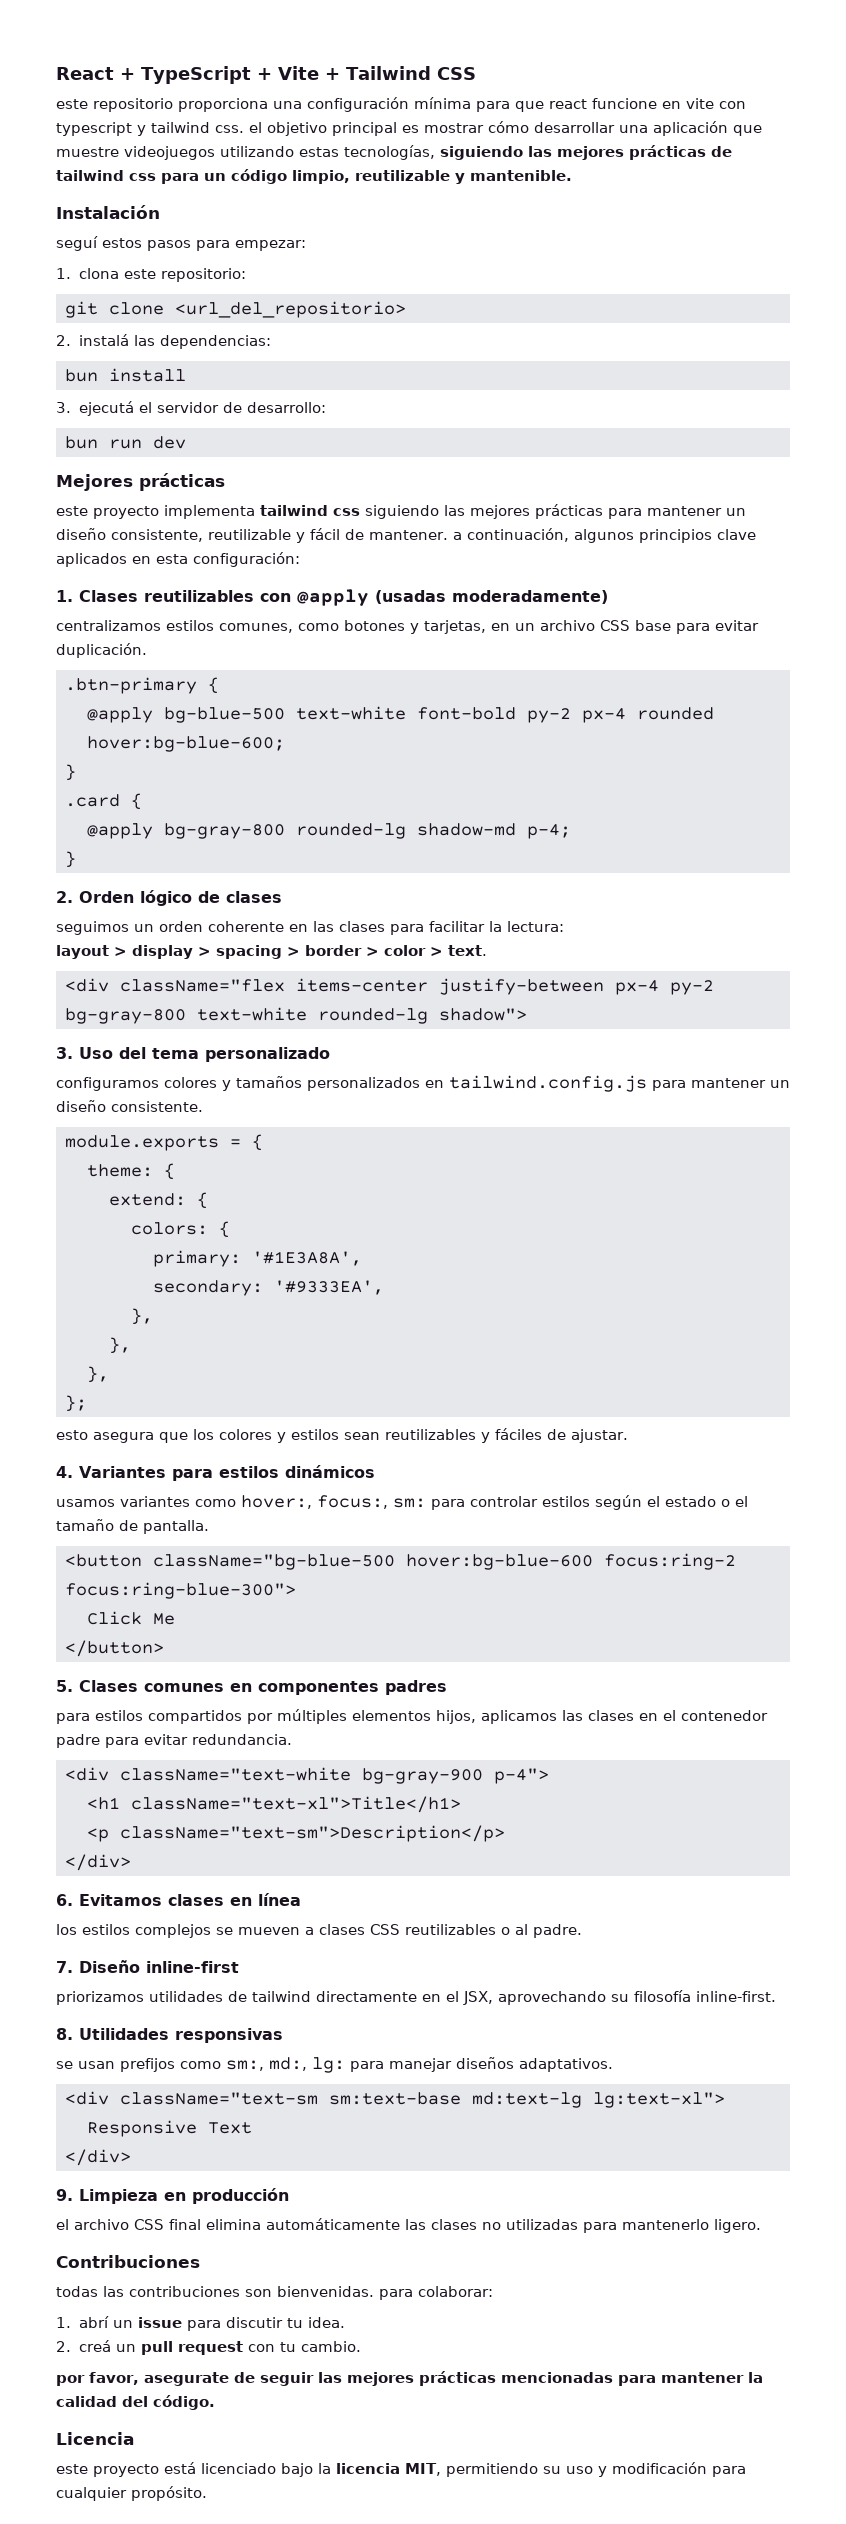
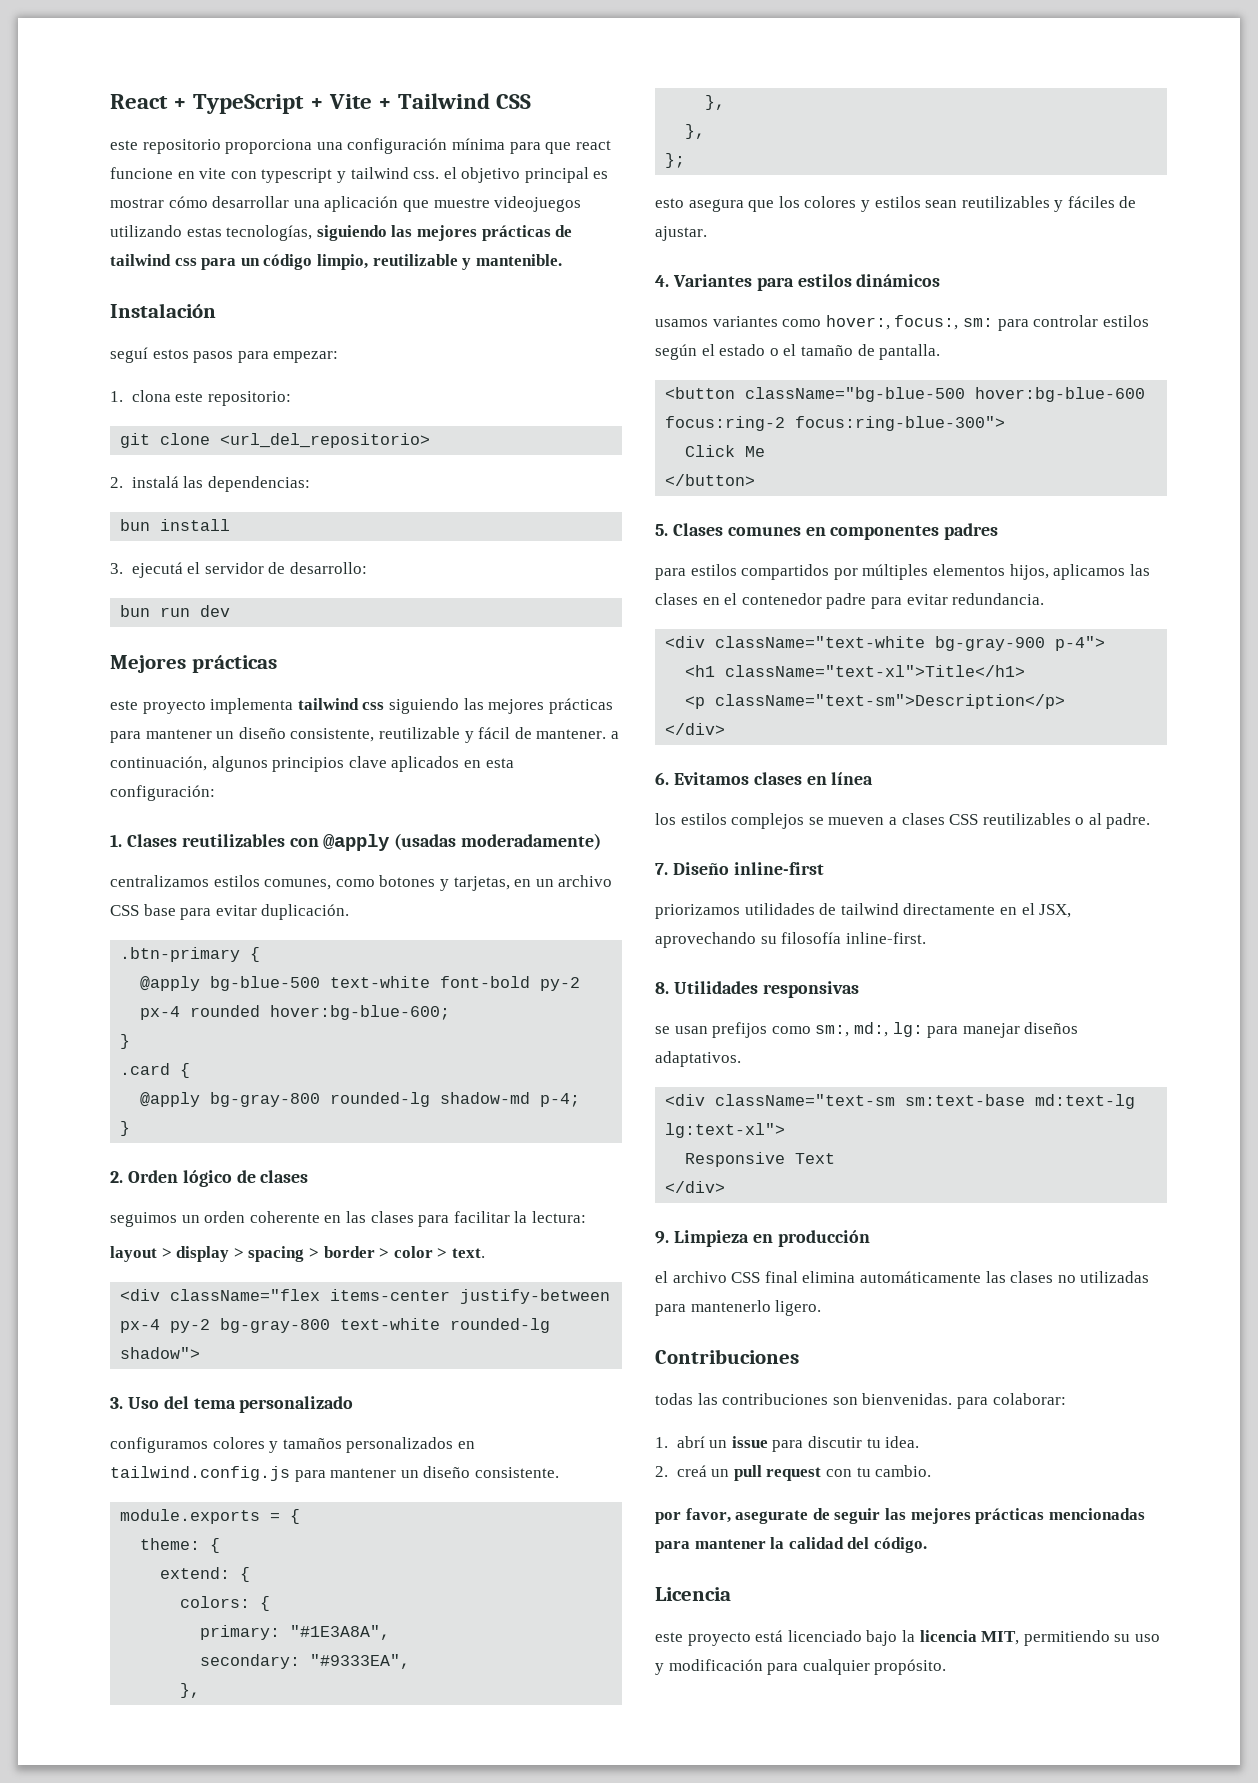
- primary: '#1E3A8A',
+ primary: "#1E3A8A",
- secondary: '#9333EA',
+ secondary: "#9333EA",

